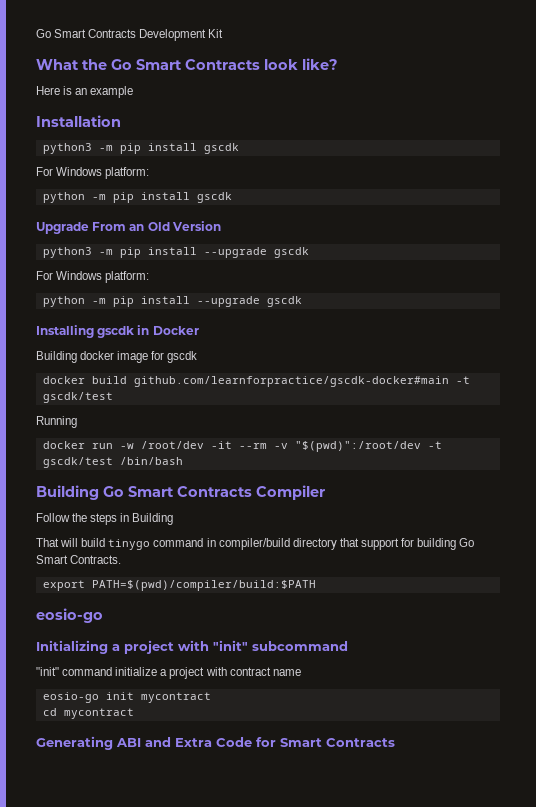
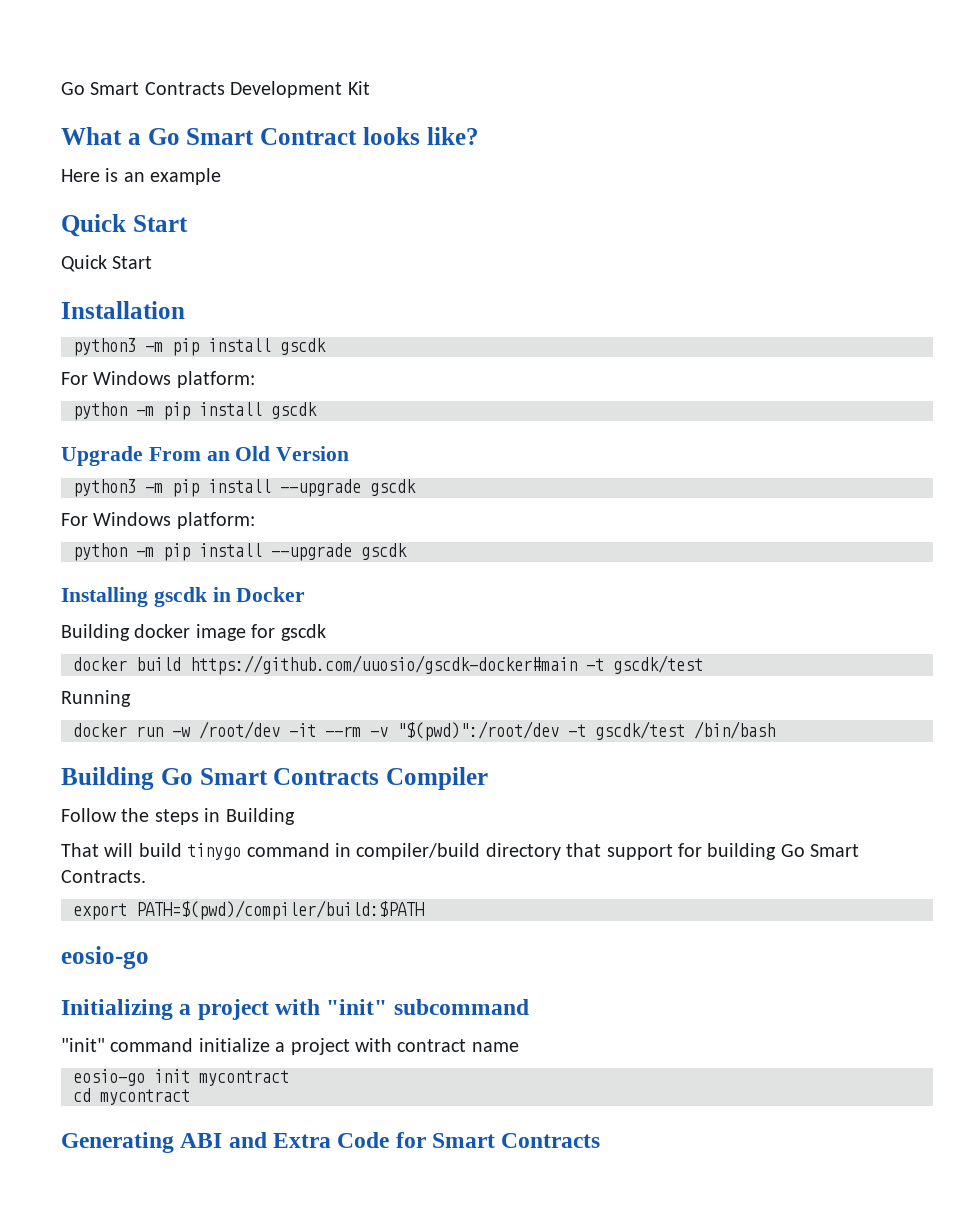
- What the Go Smart Contracts look like?
+ What a Go Smart Contract looks like?
  Here is an example
+ Quick Start
+ Quick Start
- docker build github.com/learnforpractice/gscdk-docker#main -t gscdk/test
+ docker build https://github.com/uuosio/gscdk-docker#main -t gscdk/test

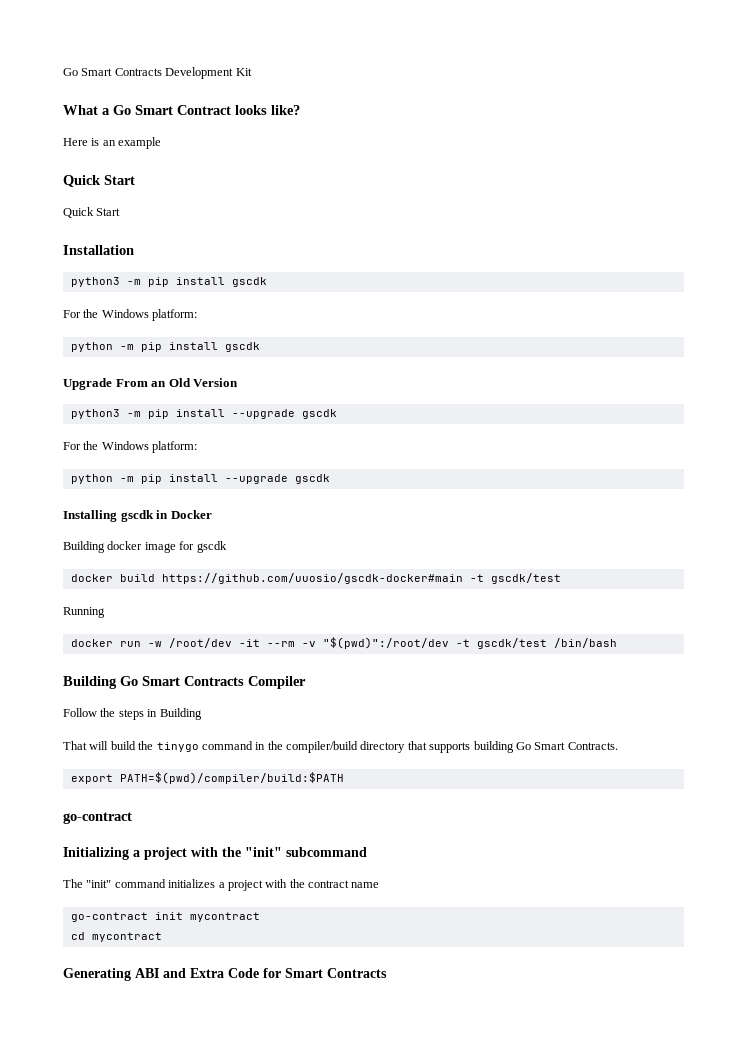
  python3 -m pip install gscdk
- For Windows platform:
+ For the Windows platform:
  python3 -m pip install --upgrade gscdk
- For Windows platform:
+ For the Windows platform:
- That will build tinygo command in compiler/build directory that support for building Go Smart Contracts.
+ That will build the tinygo command in the compiler/build directory that supports building Go Smart Contracts.
  export PATH=$(pwd)/compiler/build:$PATH
- eosio-go
+ go-contract
- Initializing a project with "init" subcommand
+ Initializing a project with the "init" subcommand
- "init" command initialize a project with contract name
+ The "init" command initializes a project with the contract name
- eosio-go init mycontract
+ go-contract init mycontract

